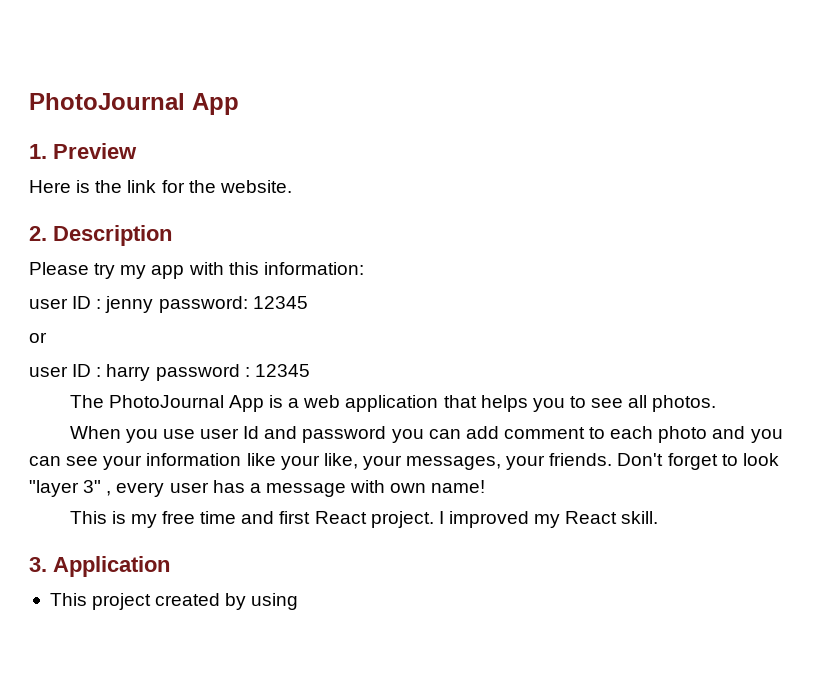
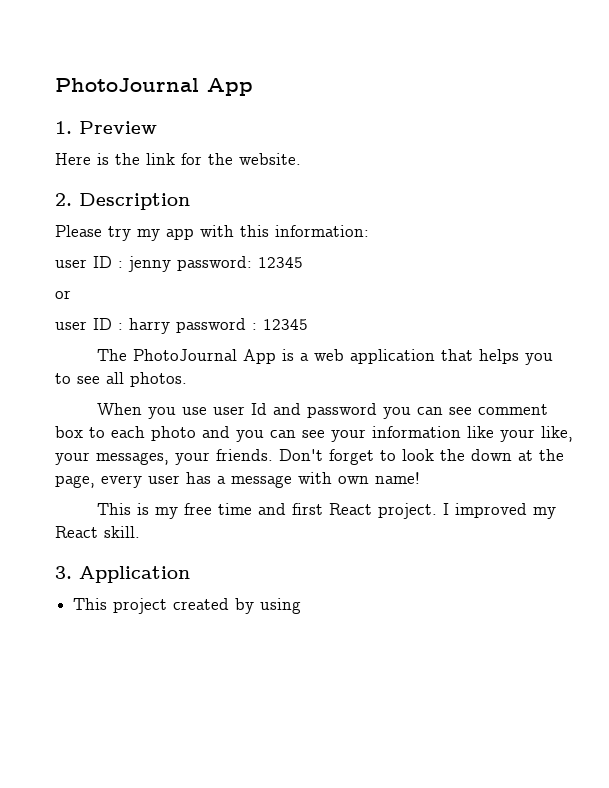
- When you use user Id and password you can add comment to each photo and you can see your information like your like, your messages, your friends.
+ When you use user Id and password you can see comment box to each photo and you can see your information like your like, your messages, your friends.
- Don't forget to look "layer 3" , every user has a message with own name!
+ Don't forget to look the down at the page, every user has a message with own name!

